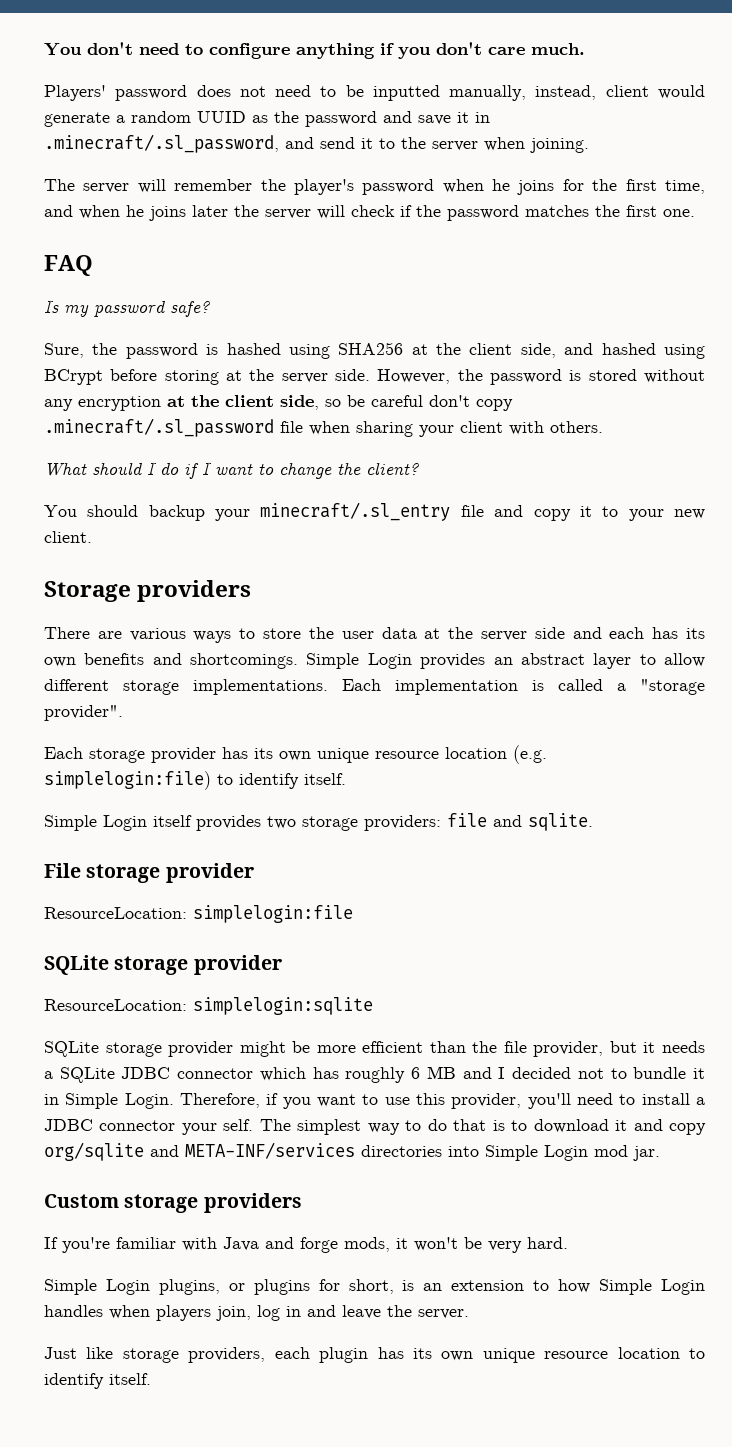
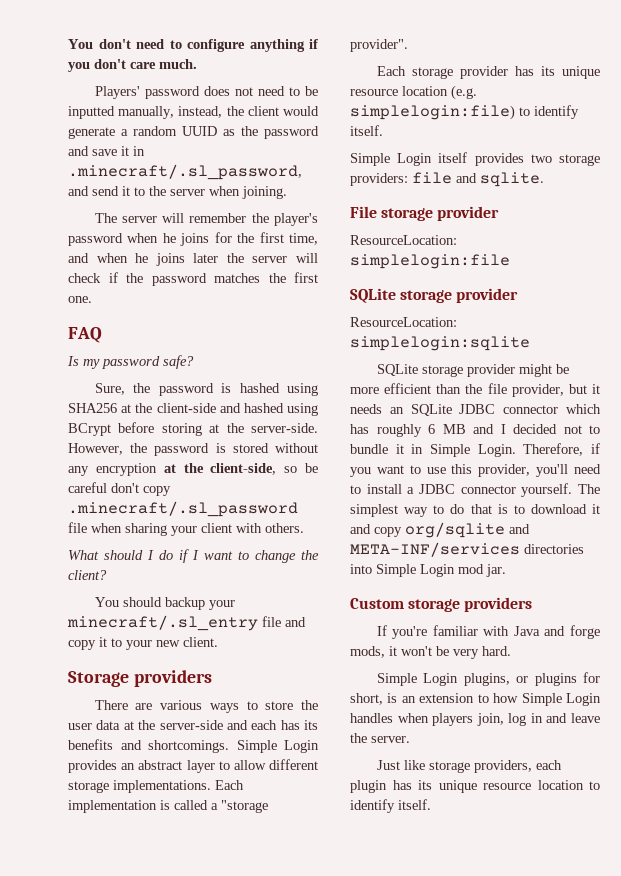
- Players' password does not need to be inputted manually, instead, client would generate a random UUID as the password and save it in .minecraft/.sl_password, and send it to the server when joining.
+ Players' password does not need to be inputted manually, instead, the client would generate a random UUID as the password and save it in .minecraft/.sl_password, and send it to the server when joining.
- Sure, the password is hashed using SHA256 at the client side, and hashed using BCrypt before storing at the server side.
+ Sure, the password is hashed using SHA256 at the client-side and hashed using BCrypt before storing at the server-side.
- However, the password is stored without any encryption at the client side, so be careful don't copy .minecraft/.sl_password file when sharing your client with others.
+ However, the password is stored without any encryption at the client-side, so be careful don't copy .minecraft/.sl_password file when sharing your client with others.
- There are various ways to store the user data at the server side and each has its own benefits and shortcomings.
+ There are various ways to store the user data at the server-side and each has its benefits and shortcomings.
- Each storage provider has its own unique resource location (e.g. simplelogin:file) to identify itself.
+ Each storage provider has its unique resource location (e.g. simplelogin:file) to identify itself.
- SQLite storage provider might be more efficient than the file provider, but it needs a SQLite JDBC connector which has roughly 6 MB and I decided not to bundle it in Simple Login.
+ SQLite storage provider might be more efficient than the file provider, but it needs an SQLite JDBC connector which has roughly 6 MB and I decided not to bundle it in Simple Login.
- Therefore, if you want to use this provider, you'll need to install a JDBC connector your self.
+ Therefore, if you want to use this provider, you'll need to install a JDBC connector yourself.
- Just like storage providers, each plugin has its own unique resource location to identify itself.
+ Just like storage providers, each plugin has its unique resource location to identify itself.

